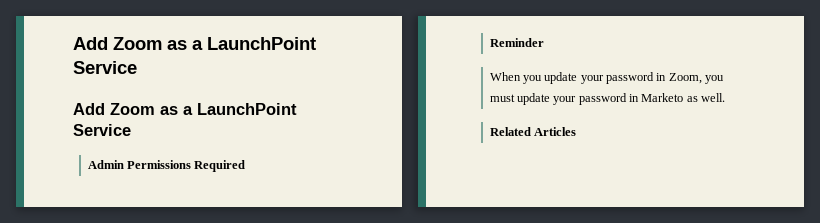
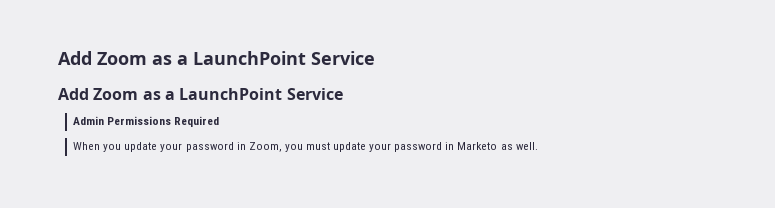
- Reminder
- Related Articles

